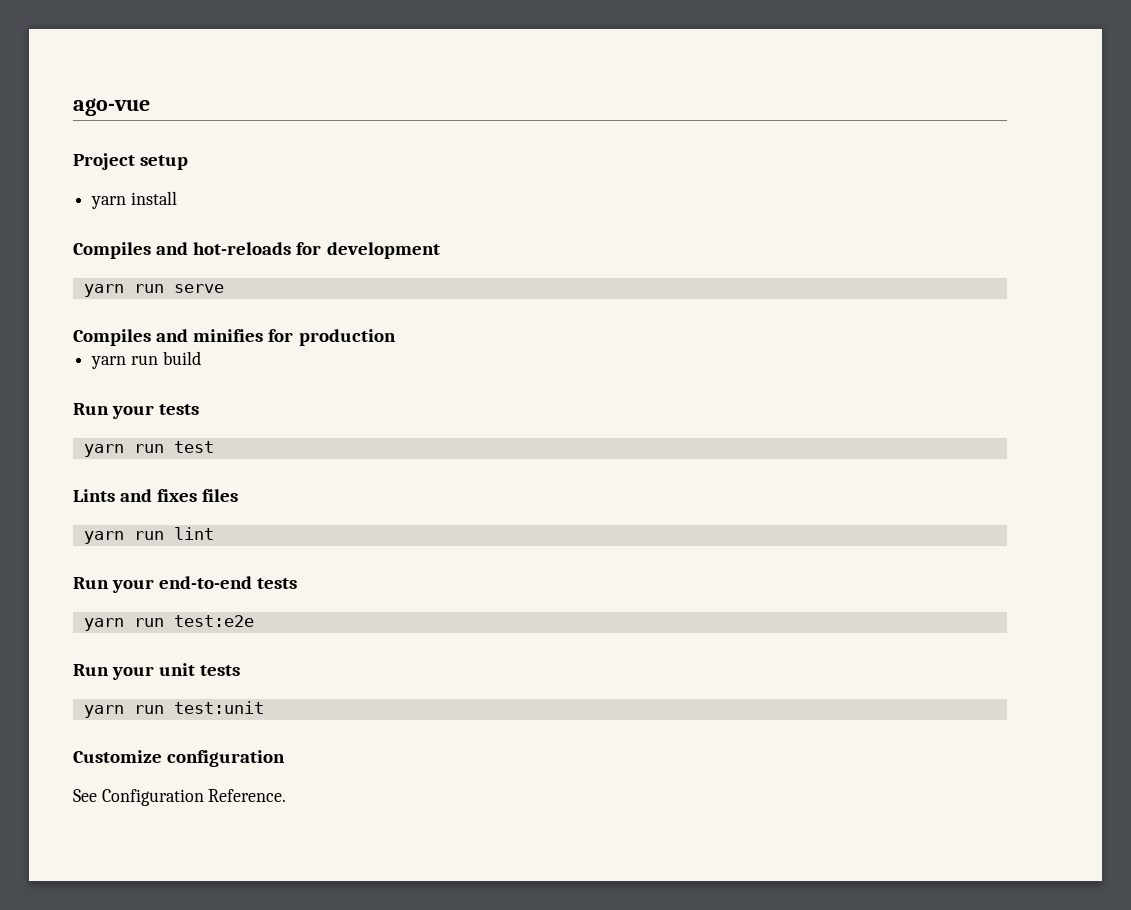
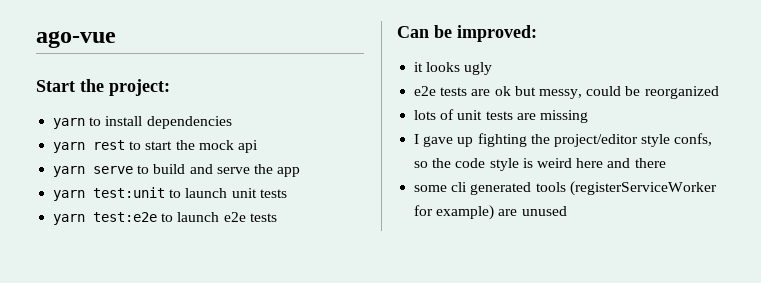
- Project setup
- yarn install
- Compiles and hot-reloads for development
- yarn run serve
- Compiles and minifies for production
- yarn run build
- Run your tests
- yarn run test
- Lints and fixes files
- yarn run lint
- Run your end-to-end tests
- yarn run test:e2e
- Run your unit tests
- yarn run test:unit
- Customize configuration
- See Configuration Reference.
+ Start the project:
+ yarn to install dependencies
+ yarn rest to start the mock api
+ yarn serve to build and serve the app
+ yarn test:unit to launch unit tests
+ yarn test:e2e to launch e2e tests
+ Can be improved:
+ it looks ugly
+ e2e tests are ok but messy, could be reorganized
+ lots of unit tests are missing
+ I gave up fighting the project/editor style confs, so the code style is weird here and there
+ some cli generated tools (registerServiceWorker for example) are unused

